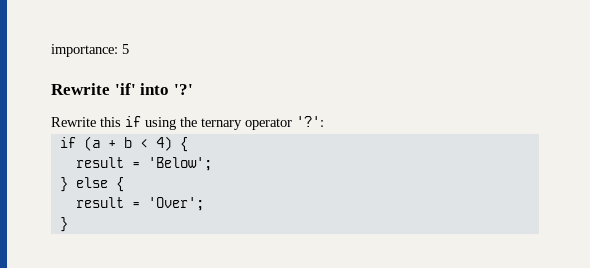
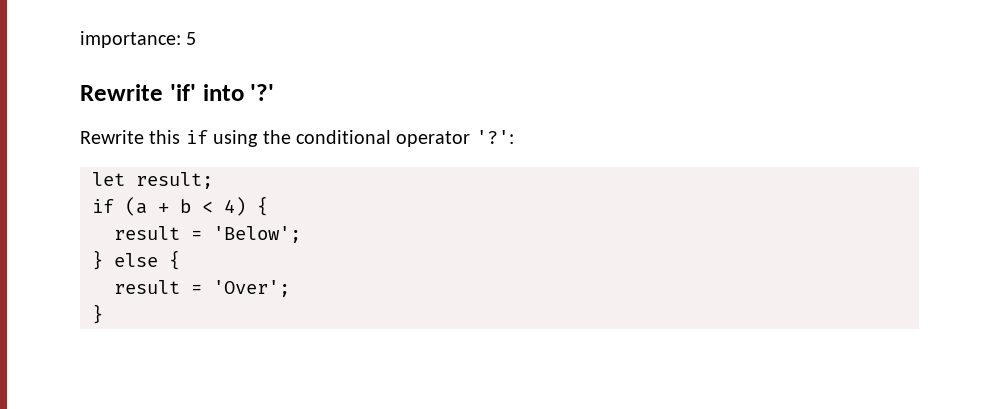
- Rewrite this if using the ternary operator '?':
+ Rewrite this if using the conditional operator '?':
+ let result;

